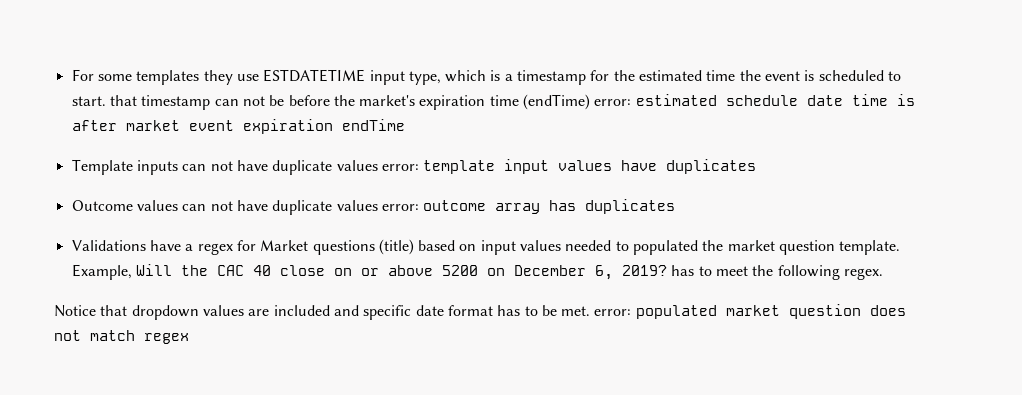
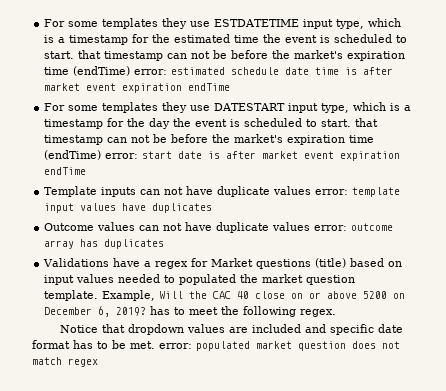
+ For some templates they use DATESTART input type, which is a timestamp for the day the event is scheduled to start. that timestamp can not be before the market's expiration time (endTime) error: start date is after market event expiration endTime

